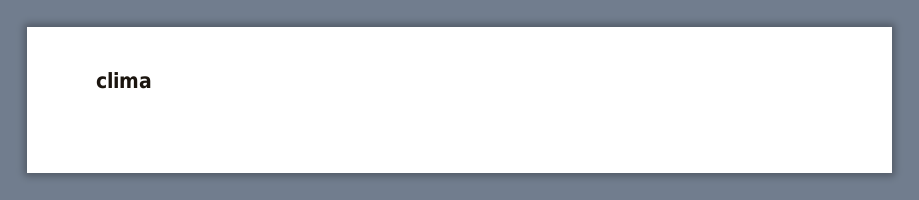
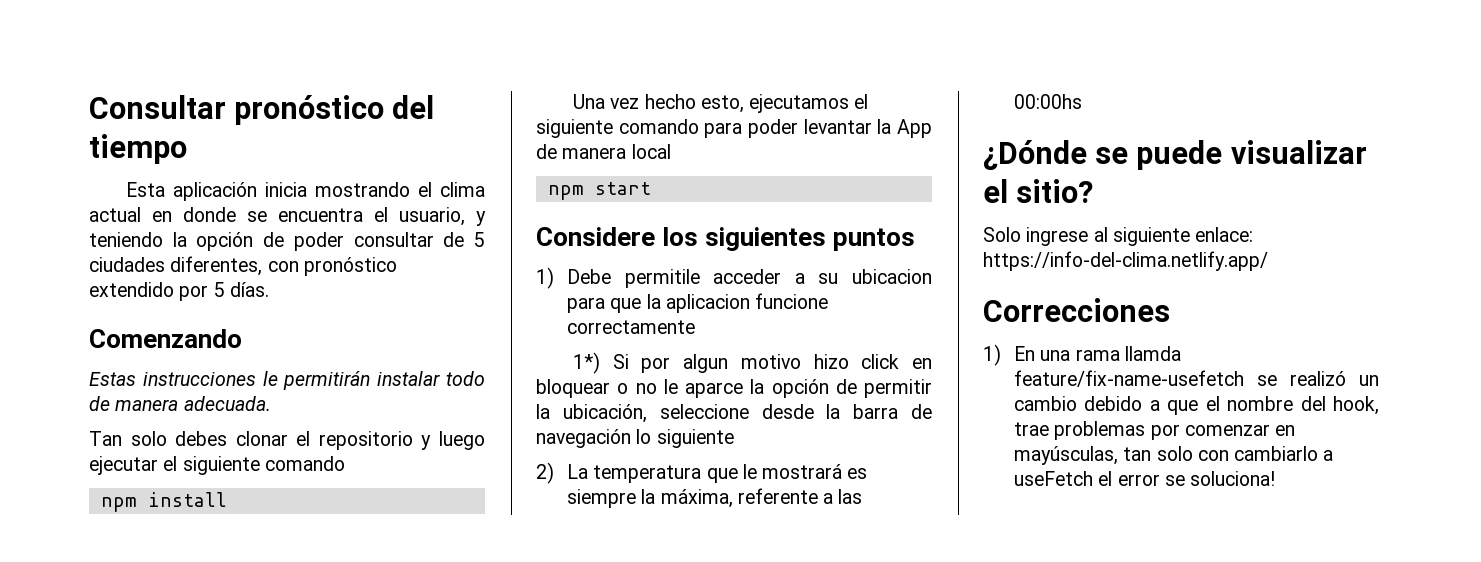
- clima
+ Consultar pronóstico del tiempo
+ Esta aplicación inicia mostrando el clima actual en donde se encuentra el usuario, y teniendo la opción de poder consultar de 5 ciudades diferentes, con pronóstico extendido por 5 días.
+ Comenzando
+ Estas instrucciones le permitirán instalar todo de manera adecuada.
+ Tan solo debes clonar el repositorio y luego ejecutar el siguiente comando
+ npm install
+ Una vez hecho esto, ejecutamos el siguiente comando para poder levantar la App de manera local
+ npm start
+ Considere los siguientes puntos
+ 1) Debe permitile acceder a su ubicacion para que la aplicacion funcione correctamente
+ 1*) Si por algun motivo hizo click en bloquear o no le aparce la opción de permitir la ubicación, seleccione desde la barra de navegación lo siguiente
+ 2) La temperatura que le mostrará es siempre la máxima, referente a las 00:00hs
+ ¿Dónde se puede visualizar el sitio?
+ Solo ingrese al siguiente enlace: https://info-del-clima.netlify.app/
+ Correcciones
+ 1) En una rama llamda feature/fix-name-usefetch se realizó un cambio debido a que el nombre del hook, trae problemas por comenzar en mayúsculas, tan solo con cambiarlo a useFetch el error se soluciona!

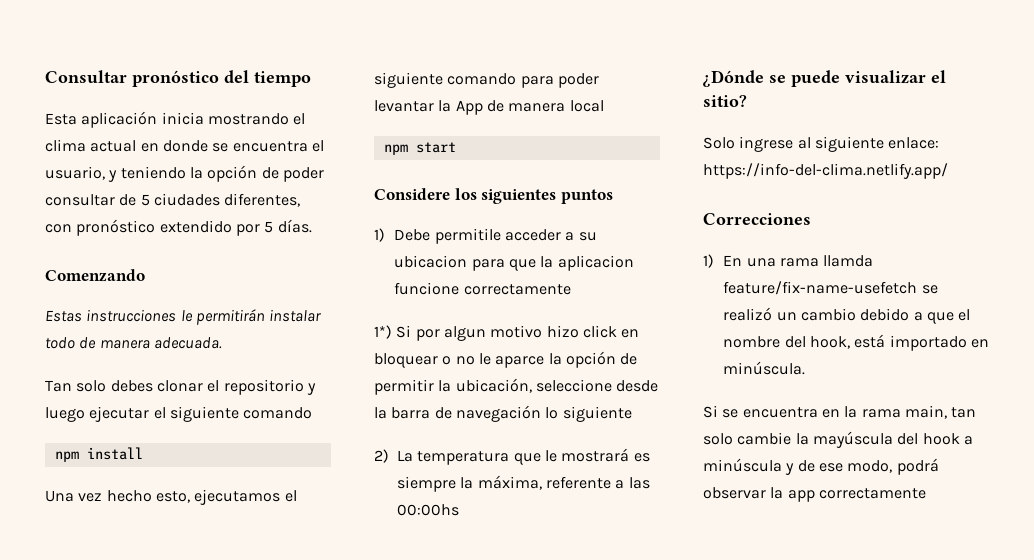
- 1) En una rama llamda feature/fix-name-usefetch se realizó un cambio debido a que el nombre del hook, trae problemas por comenzar en mayúsculas, tan solo con cambiarlo a useFetch el error se soluciona!
+ 1) En una rama llamda feature/fix-name-usefetch se realizó un cambio debido a que el nombre del hook, está importado en minúscula.
+ Si se encuentra en la rama main, tan solo cambie la mayúscula del hook a minúscula y de ese modo, podrá observar la app correctamente

